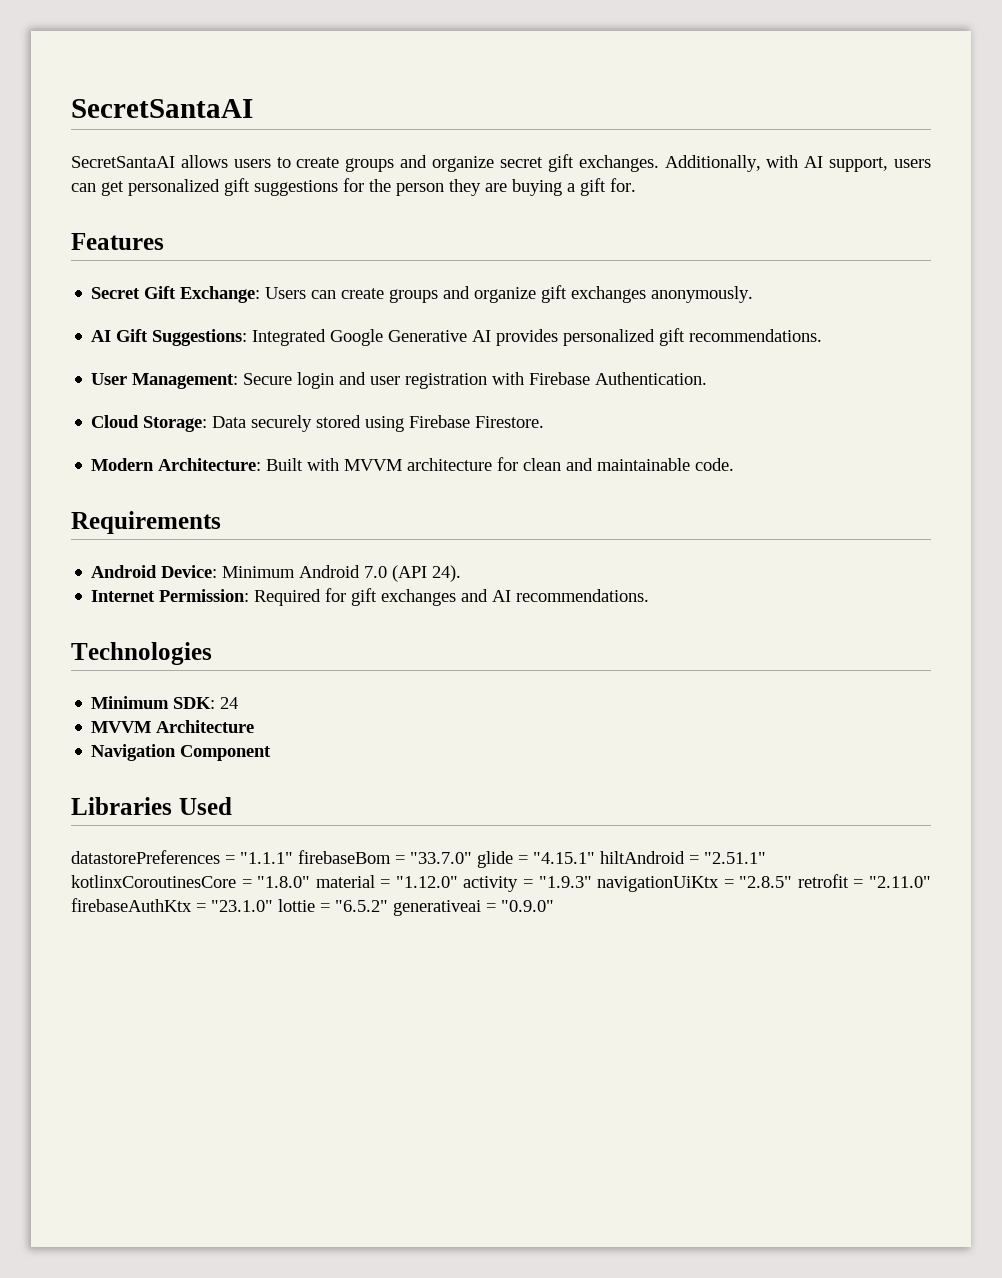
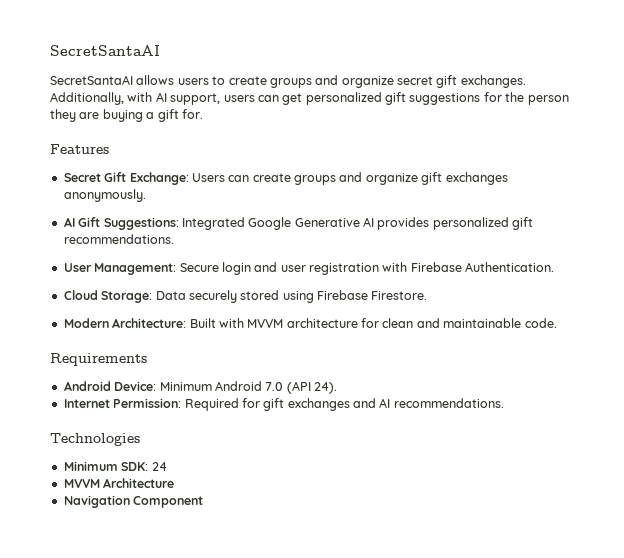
- Libraries Used
- datastorePreferences = "1.1.1" firebaseBom = "33.7.0" glide = "4.15.1" hiltAndroid = "2.51.1" kotlinxCoroutinesCore = "1.8.0" material = "1.12.0" activity = "1.9.3" navigationUiKtx = "2.8.5" retrofit = "2.11.0" firebaseAuthKtx = "23.1.0" lottie = "6.5.2" generativeai = "0.9.0"

